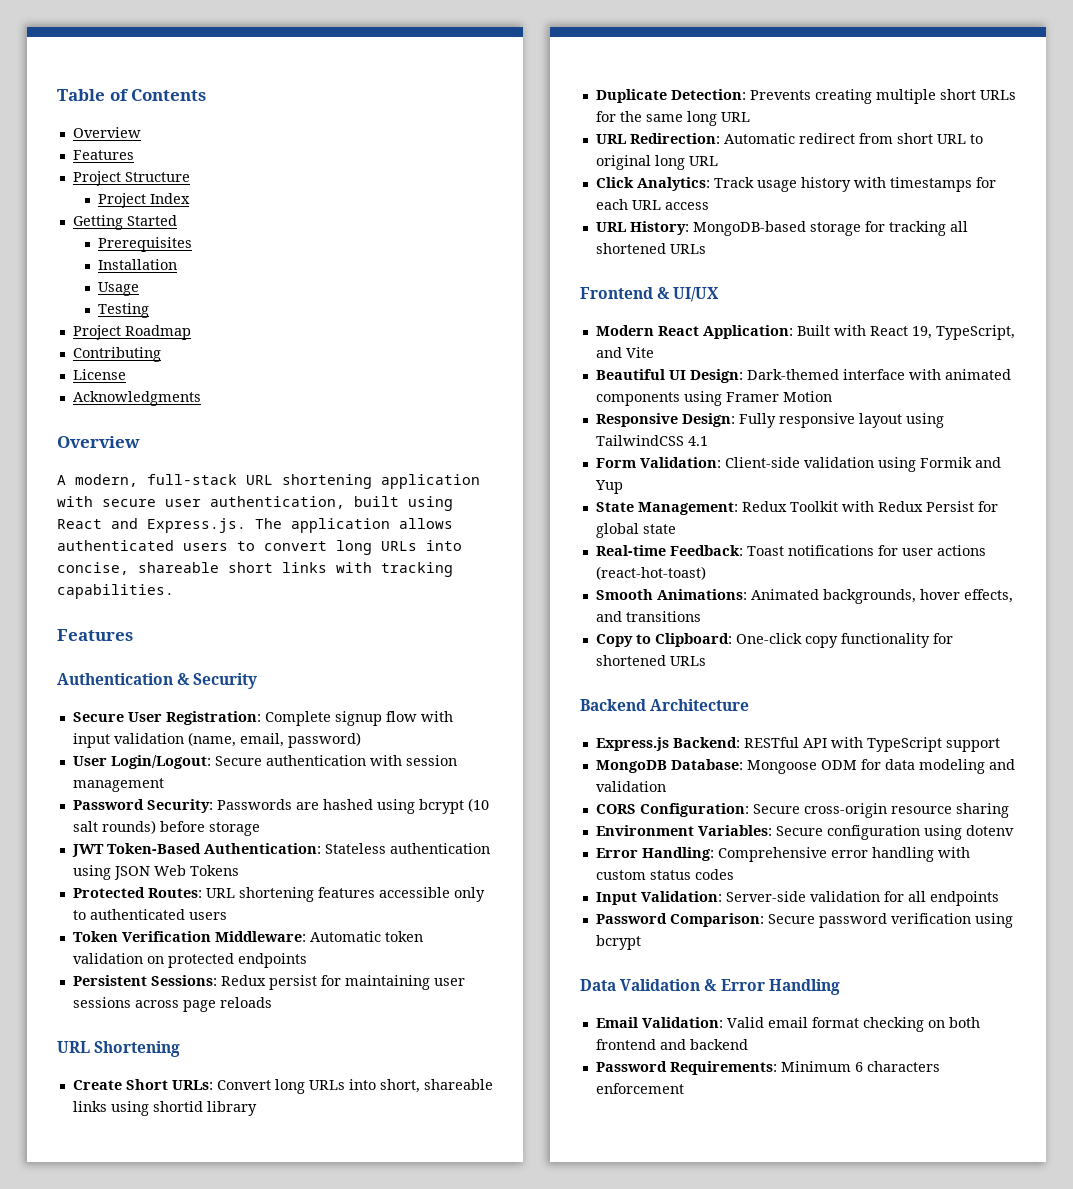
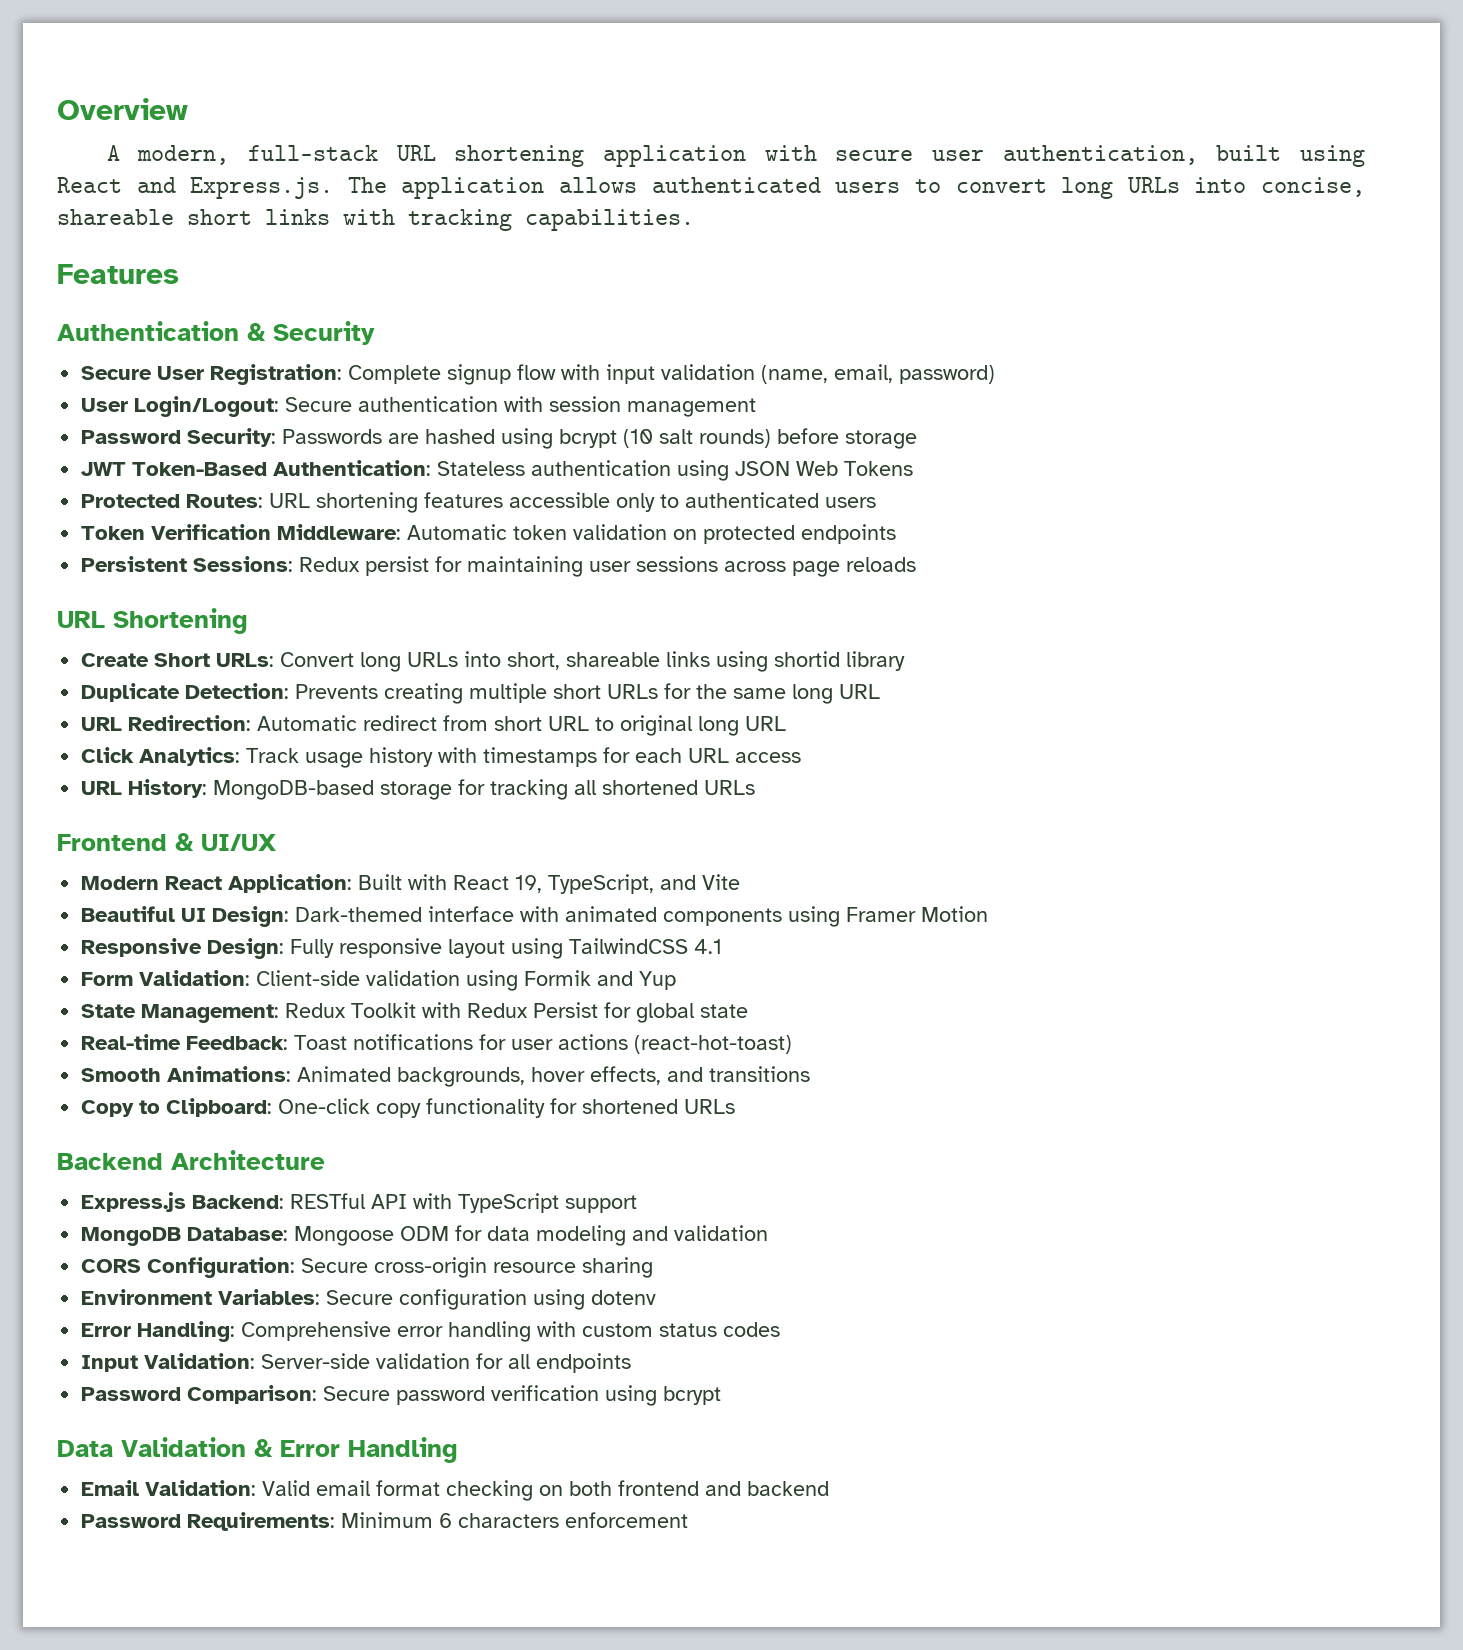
- Table of Contents
- Overview
- Features
- Project Structure
- Project Index
- Getting Started
- Prerequisites
- Installation
- Usage
- Testing
- Project Roadmap
- Contributing
- License
- Acknowledgments

